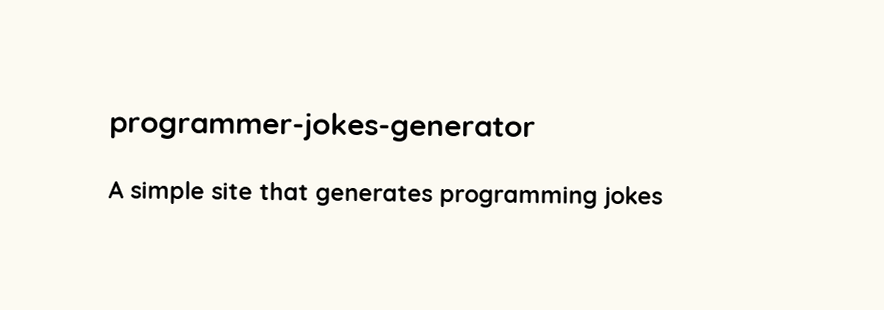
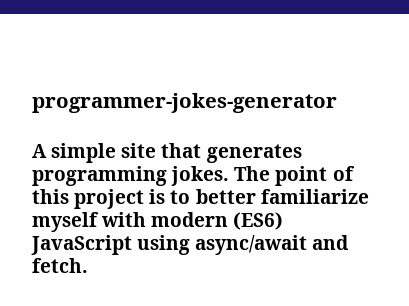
- A simple site that generates programming jokes
+ A simple site that generates programming jokes. The point of this project is to better familiarize myself with modern (ES6) JavaScript using async/await and fetch.

